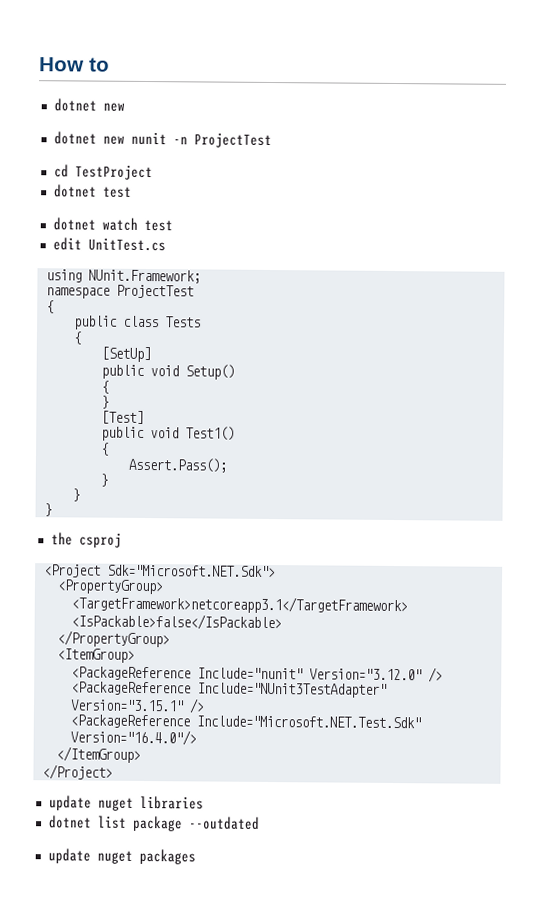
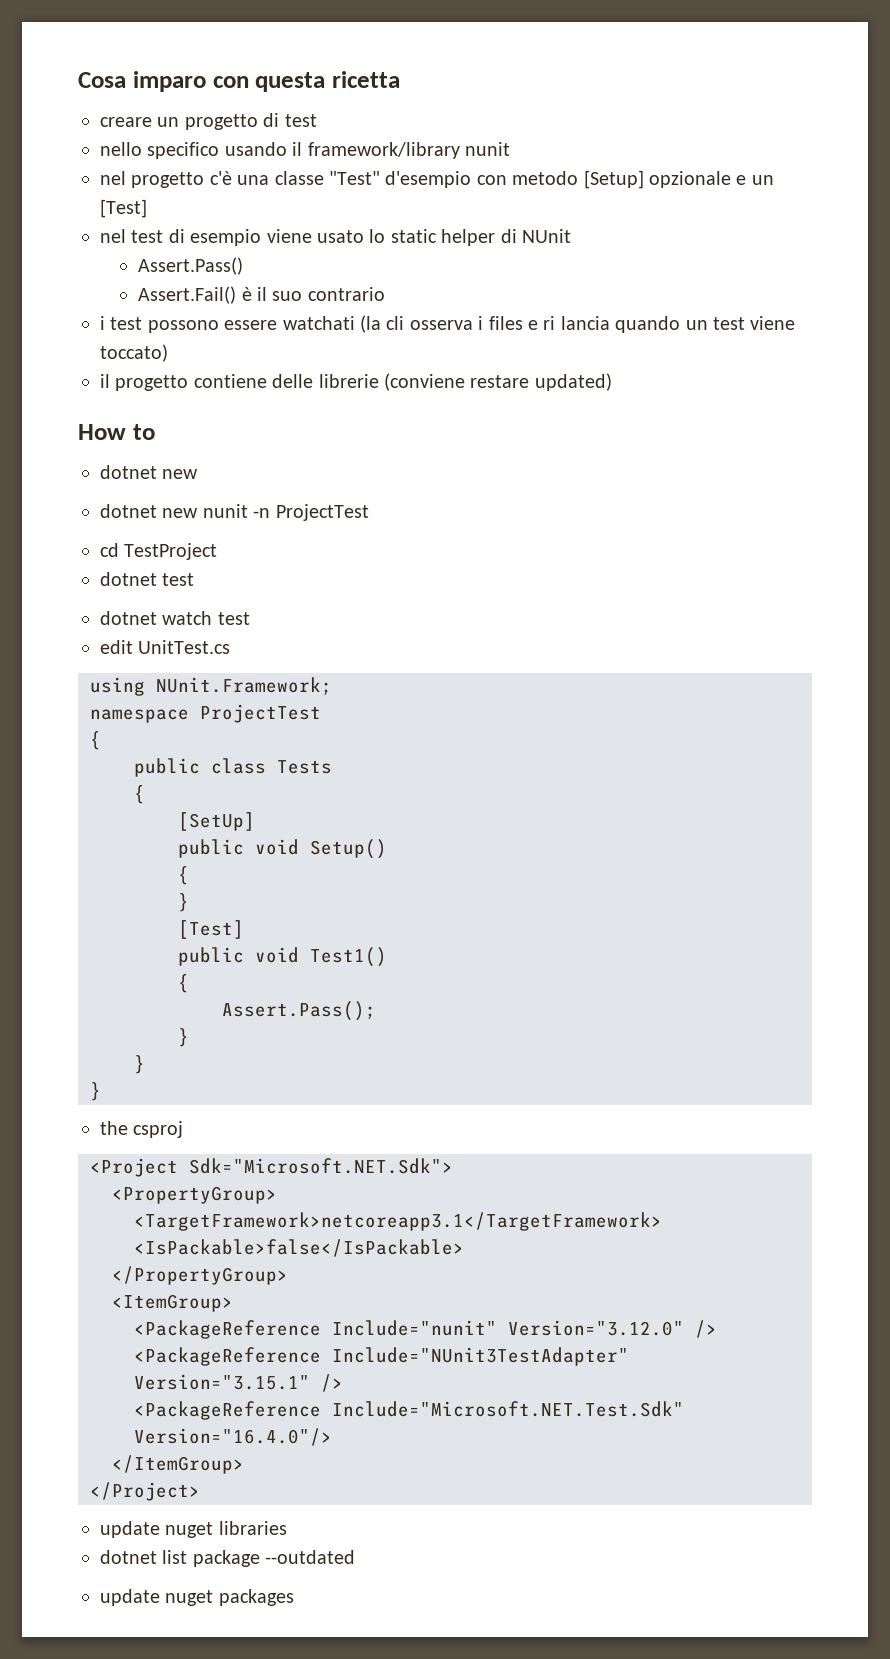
+ Cosa imparo con questa ricetta
+ creare un progetto di test
+ nello specifico usando il framework/library nunit
+ nel progetto c'è una classe "Test" d'esempio con metodo [Setup] opzionale e un [Test]
+ nel test di esempio viene usato lo static helper di NUnit
+ Assert.Pass()
+ Assert.Fail() è il suo contrario
+ i test possono essere watchati (la cli osserva i files e ri lancia quando un test viene toccato)
+ il progetto contiene delle librerie (conviene restare updated)

